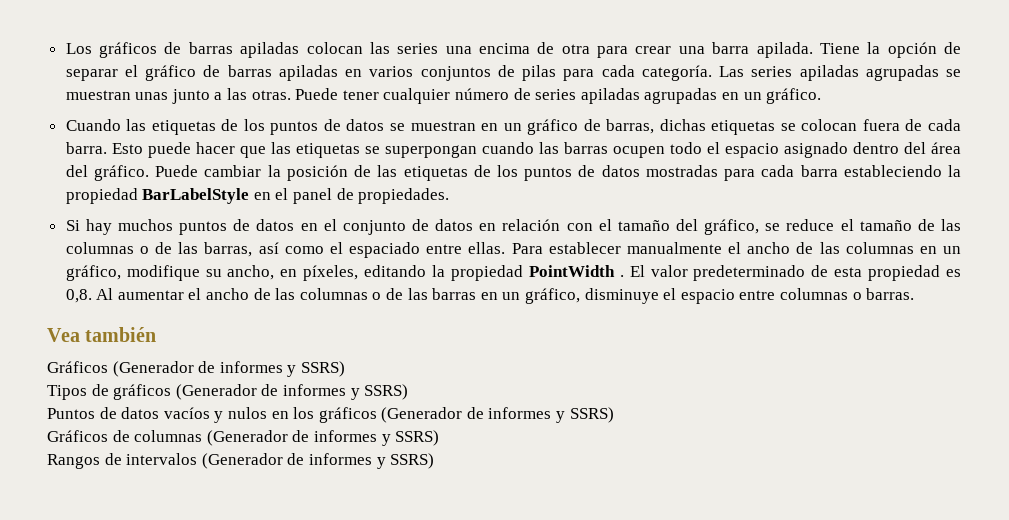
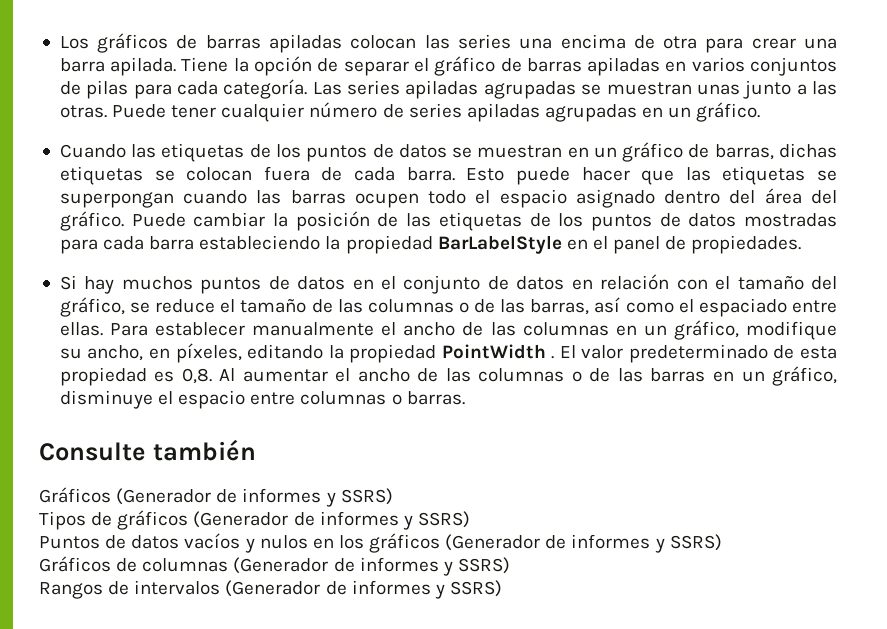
- Vea también
+ Consulte también

